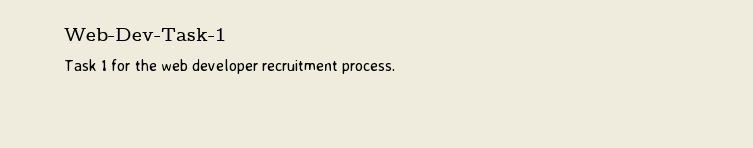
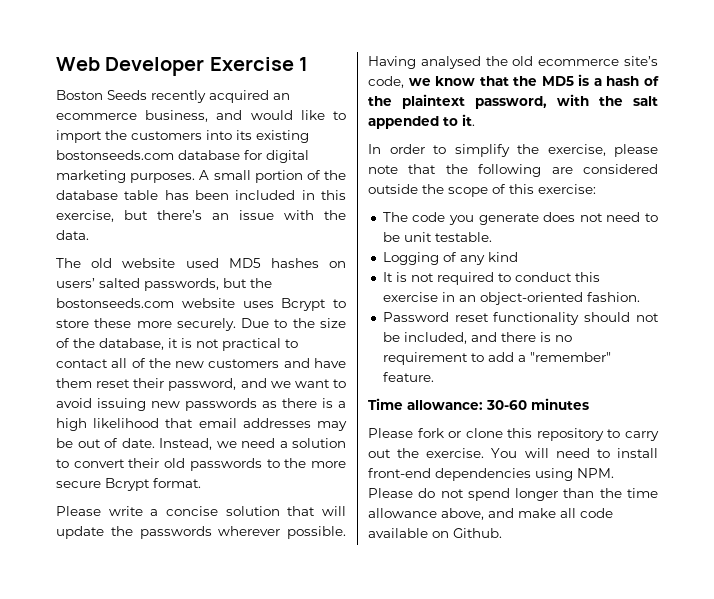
- Web-Dev-Task-1
- Task 1 for the web developer recruitment process.
+ Web Developer Exercise 1
+ Boston Seeds recently acquired an ecommerce business, and would like to import the customers into its existing bostonseeds.com database for digital marketing purposes. A small portion of the database table has been included in this exercise, but there’s an issue with the data.
+ The old website used MD5 hashes on users’ salted passwords, but the bostonseeds.com website uses Bcrypt to store these more securely. Due to the size of the database, it is not practical to contact all of the new customers and have them reset their password, and we want to avoid issuing new passwords as there is a high likelihood that email addresses may be out of date. Instead, we need a solution to convert their old passwords to the more secure Bcrypt format.
+ Please write a concise solution that will update the passwords wherever possible. Having analysed the old ecommerce site’s code, we know that the MD5 is a hash of the plaintext password, with the salt appended to it.
+ In order to simplify the exercise, please note that the following are considered outside the scope of this exercise:
+ The code you generate does not need to be unit testable.
+ Logging of any kind
+ It is not required to conduct this exercise in an object-oriented fashion.
+ Password reset functionality should not be included, and there is no requirement to add a "remember" feature.
+ Time allowance: 30-60 minutes
+ Please fork or clone this repository to carry out the exercise. You will need to install front-end dependencies using NPM. Please do not spend longer than the time allowance above, and make all code available on Github.

